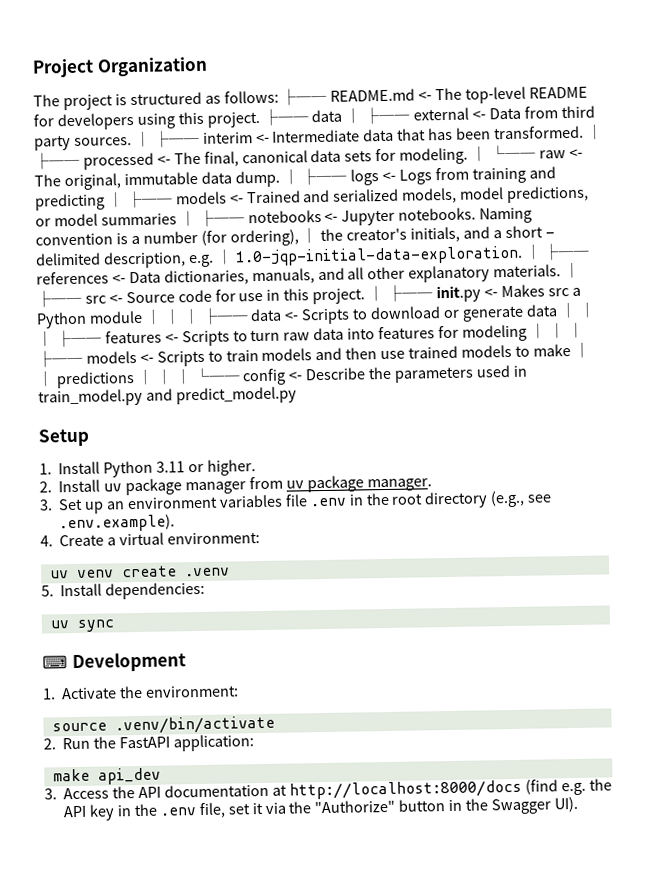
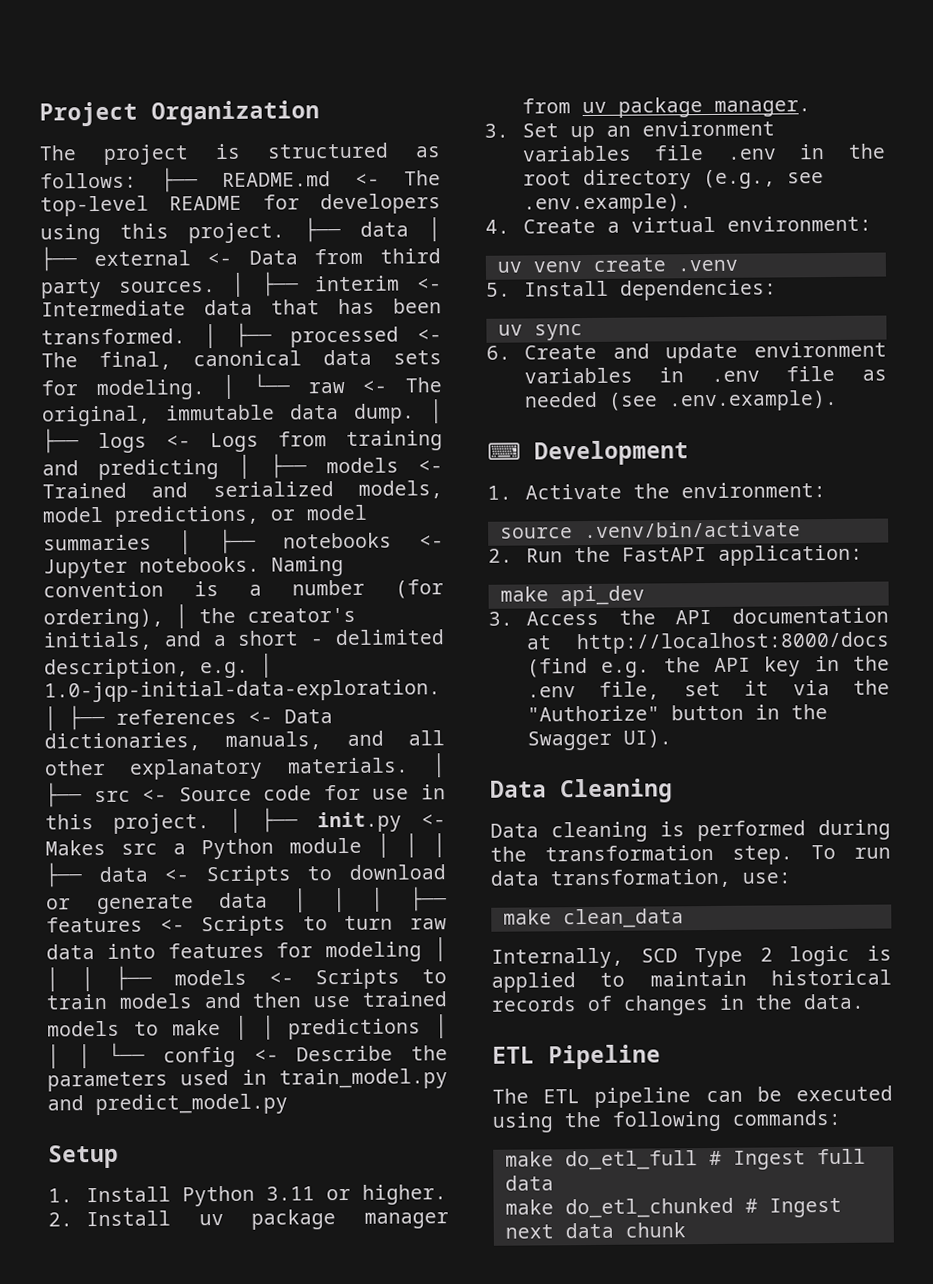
+ 6. Create and update environment variables in .env file as needed (see .env.example).
+ Data Cleaning
+ Data cleaning is performed during the transformation step. To run data transformation, use:
+ make clean_data
+ Internally, SCD Type 2 logic is applied to maintain historical records of changes in the data.
+ ETL Pipeline
+ The ETL pipeline can be executed using the following commands:
+ make do_etl_full # Ingest full data
+ make do_etl_chunked # Ingest next data chunk

